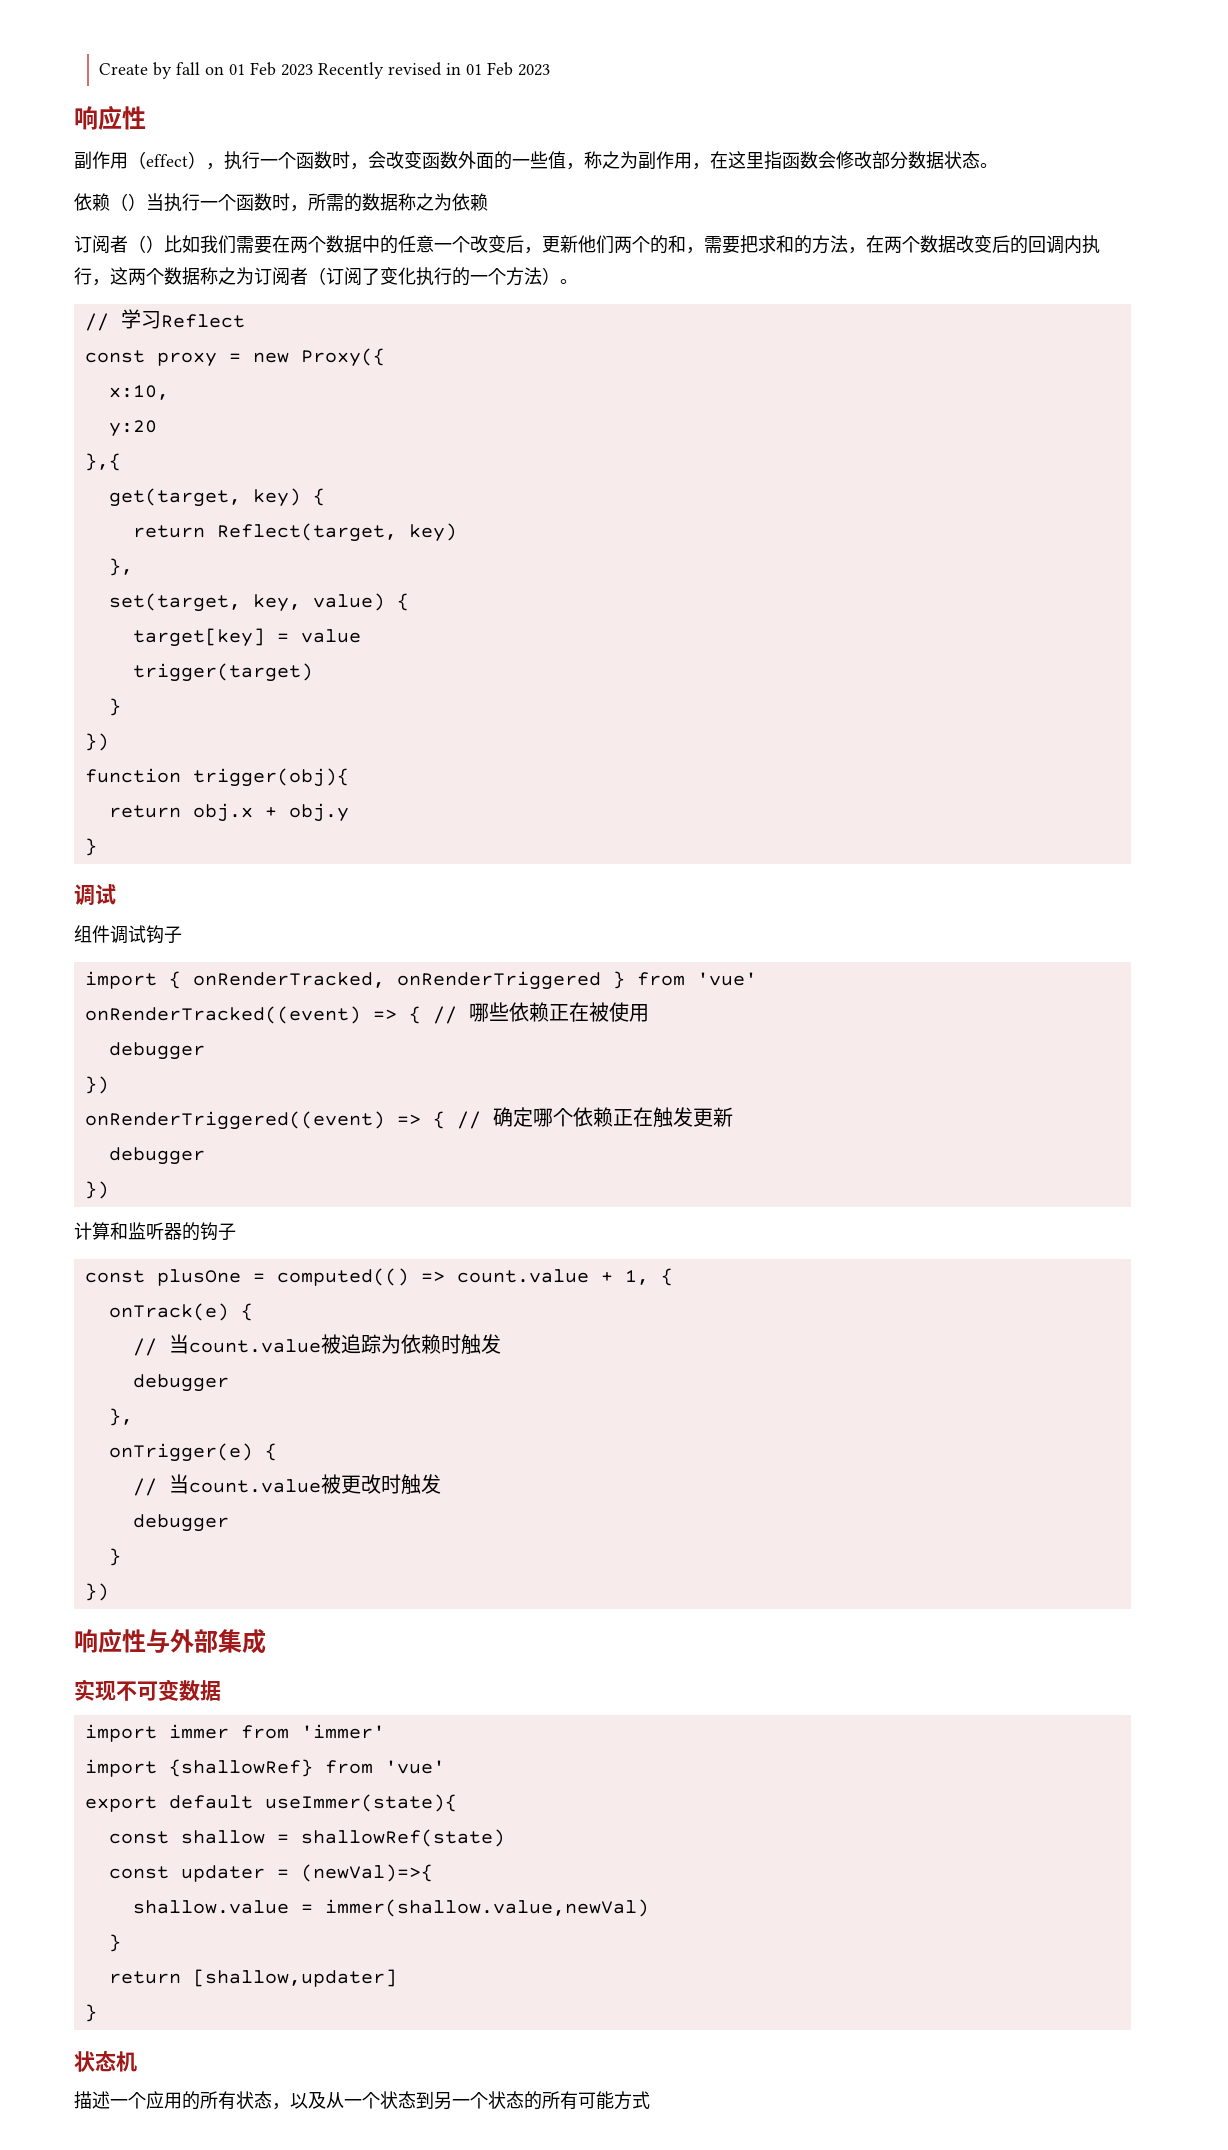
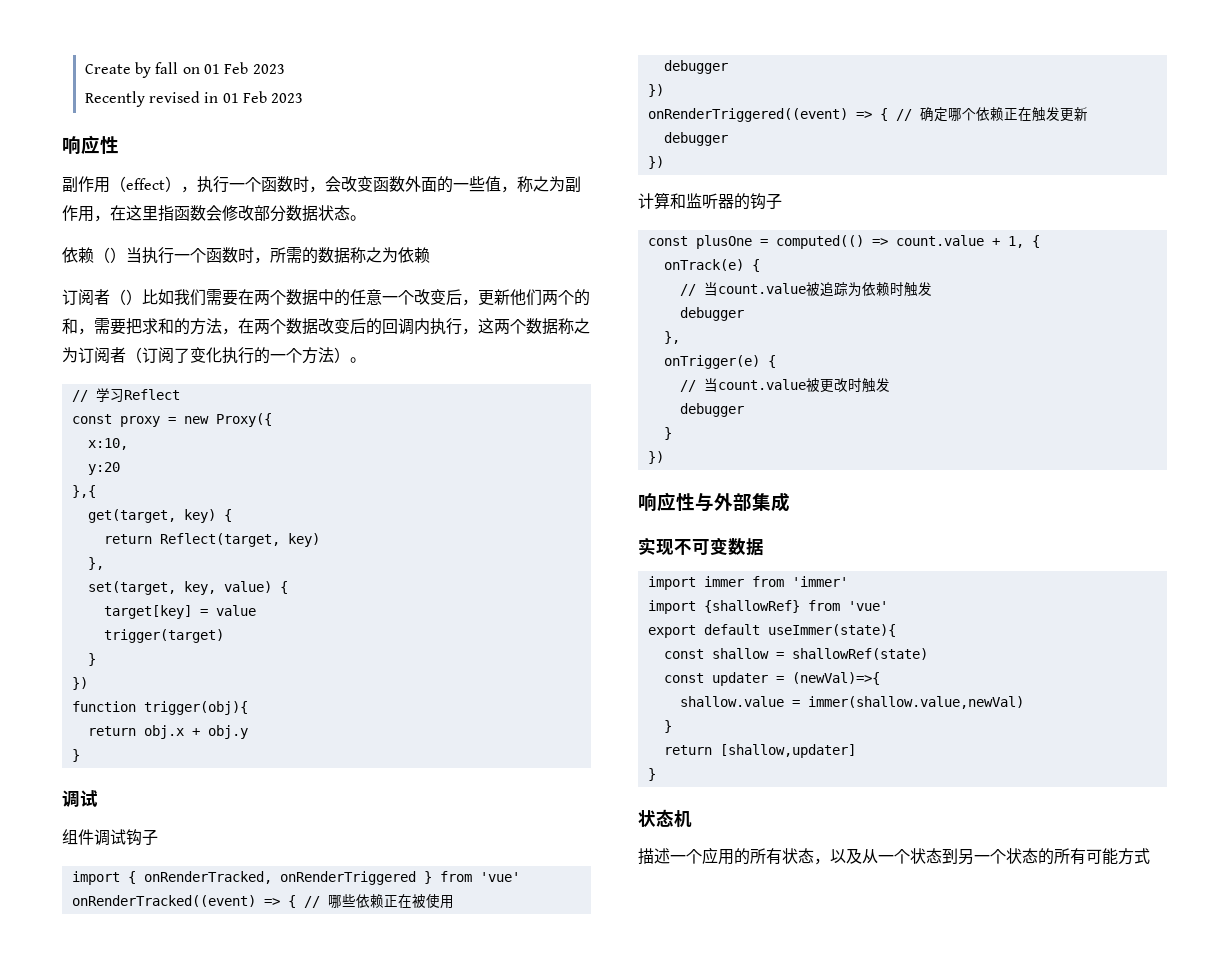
- Create by fall on 01 Feb 2023 Recently revised in 01 Feb 2023
+ Create by fall on 01 Feb 2023
+ Recently revised in 01 Feb 2023

